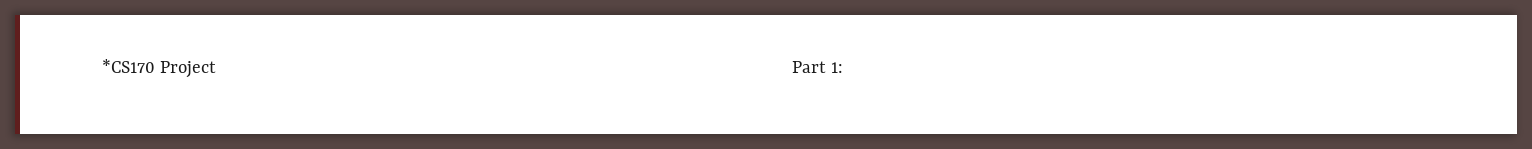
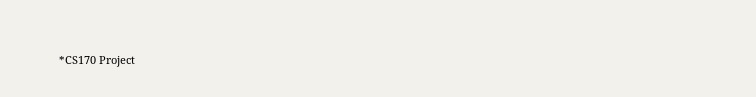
- Part 1:

